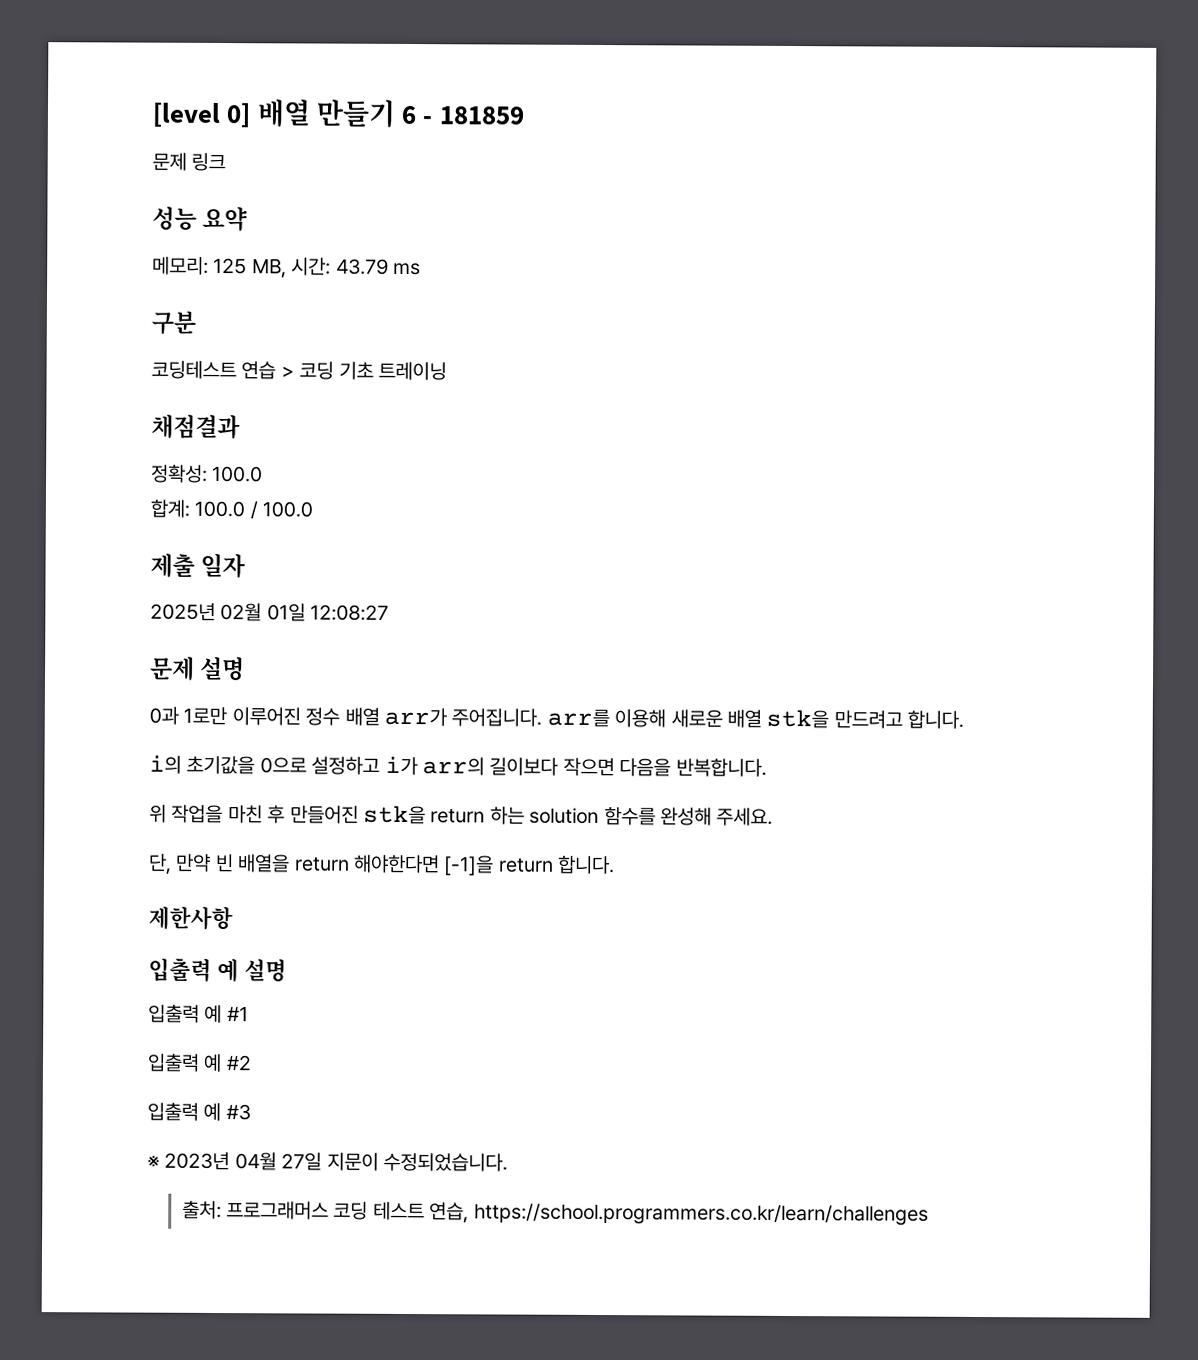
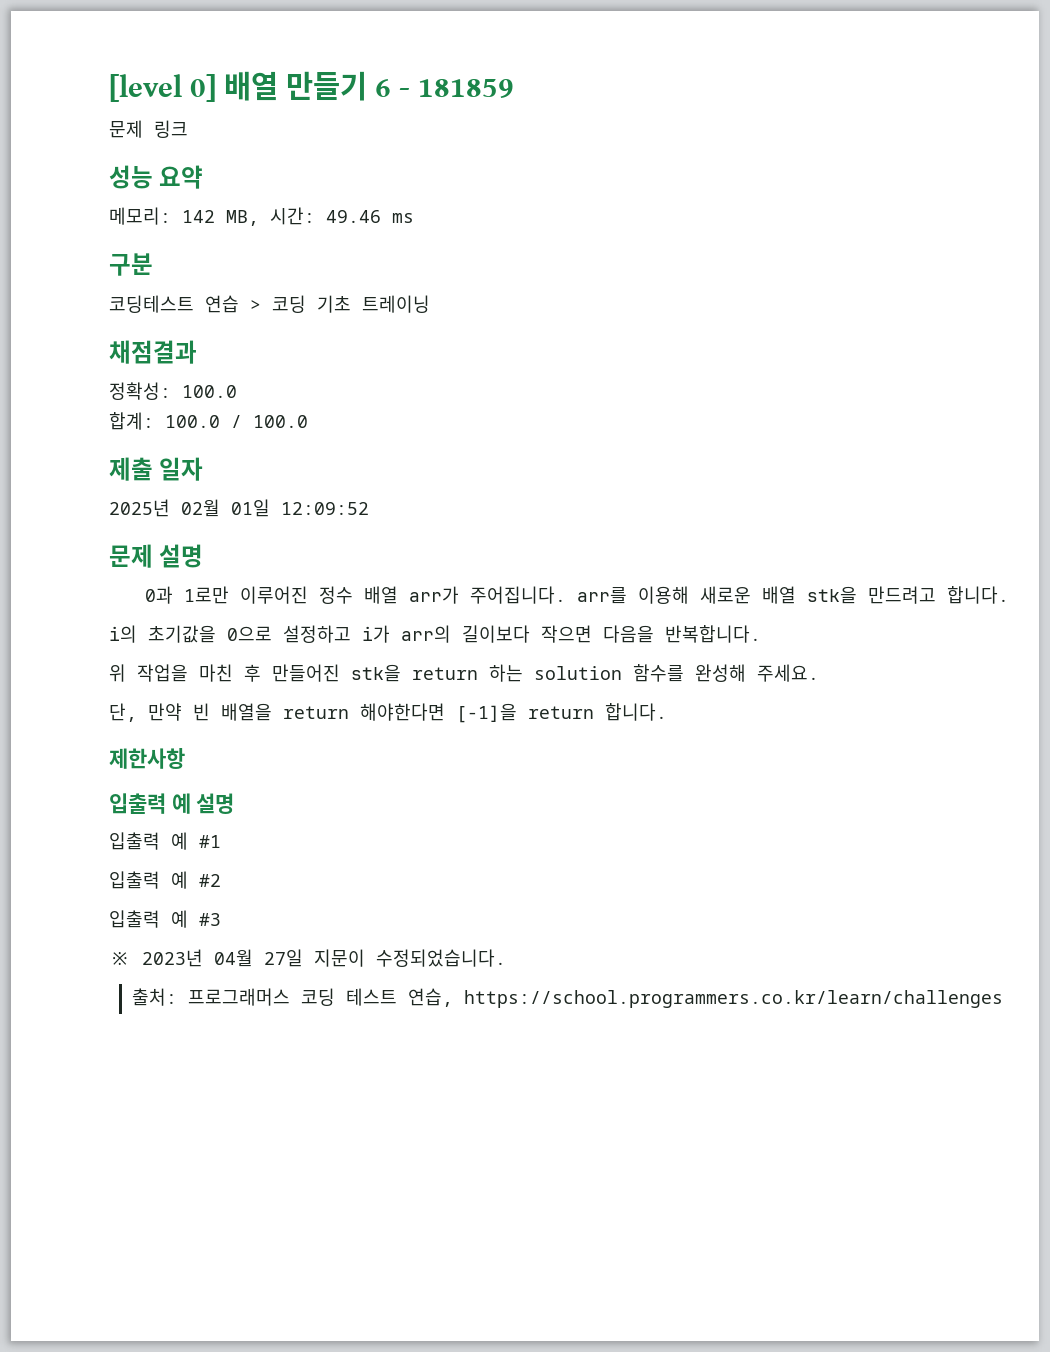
- 메모리: 125 MB, 시간: 43.79 ms
+ 메모리: 142 MB, 시간: 49.46 ms
- 2025년 02월 01일 12:08:27
+ 2025년 02월 01일 12:09:52

